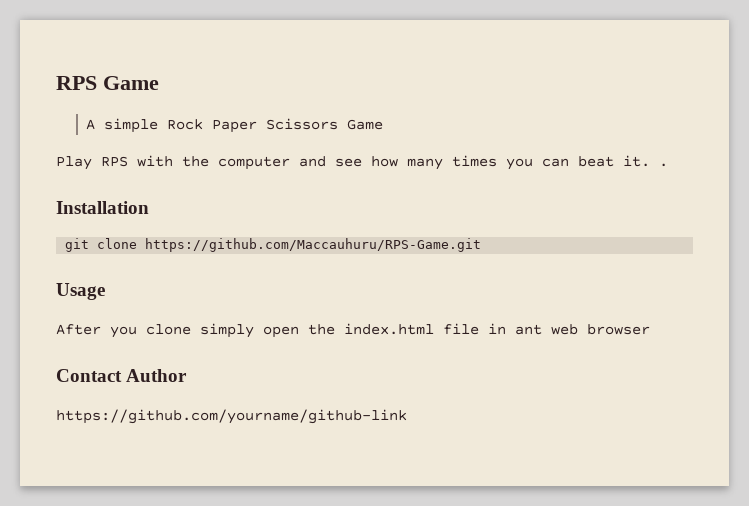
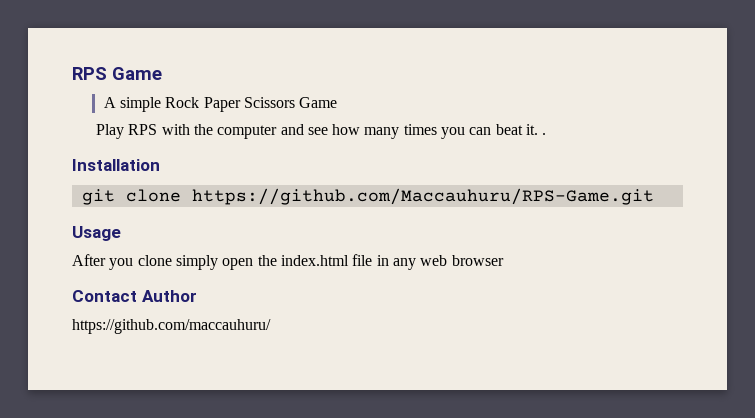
- After you clone simply open the index.html file in ant web browser
+ After you clone simply open the index.html file in any web browser
- https://github.com/yourname/github-link
+ https://github.com/maccauhuru/

